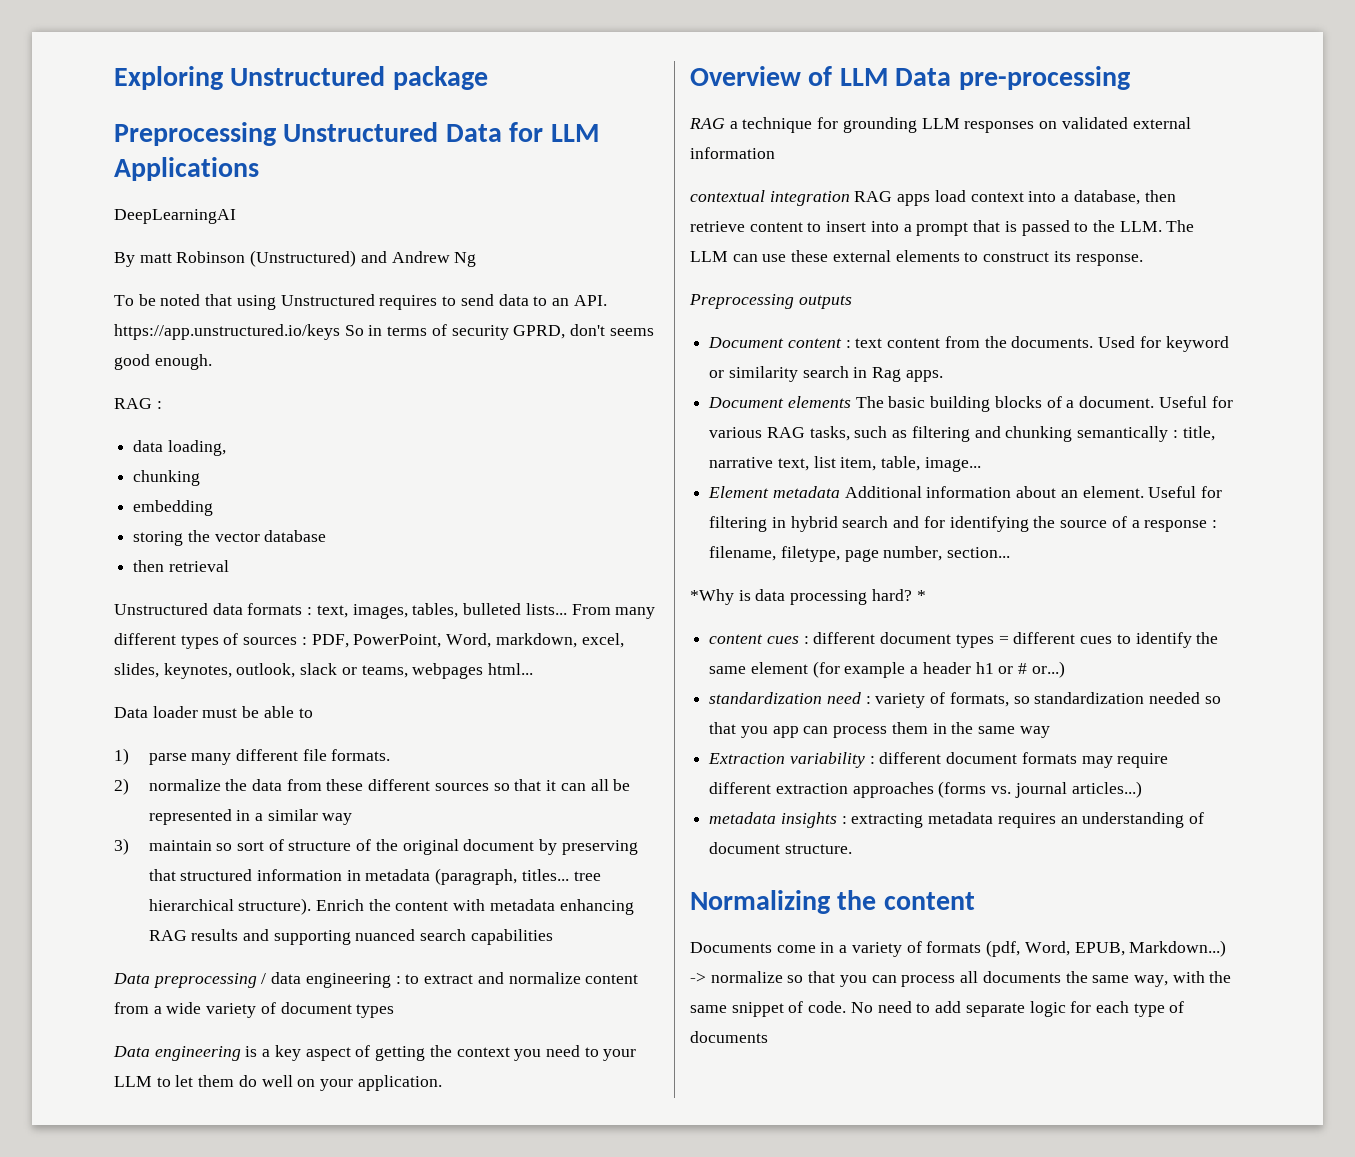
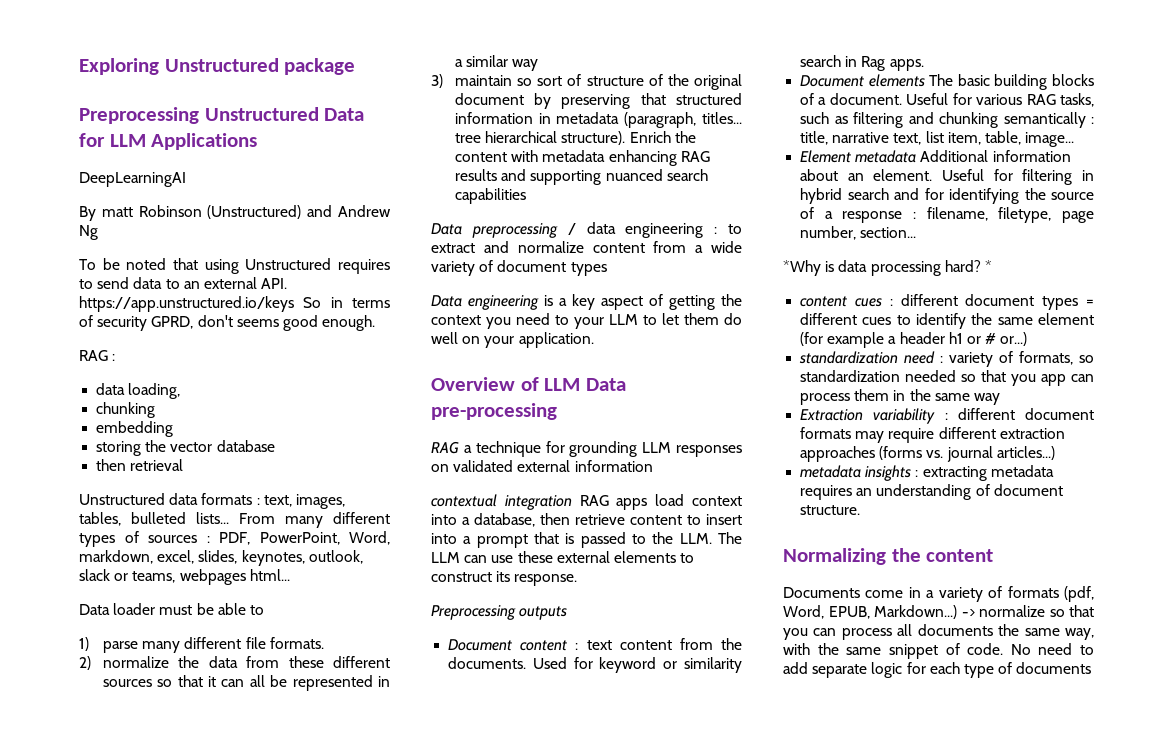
- To be noted that using Unstructured requires to send data to an API. https://app.unstructured.io/keys So in terms of security GPRD, don't seems good enough.
+ To be noted that using Unstructured requires to send data to an external API. https://app.unstructured.io/keys So in terms of security GPRD, don't seems good enough.

